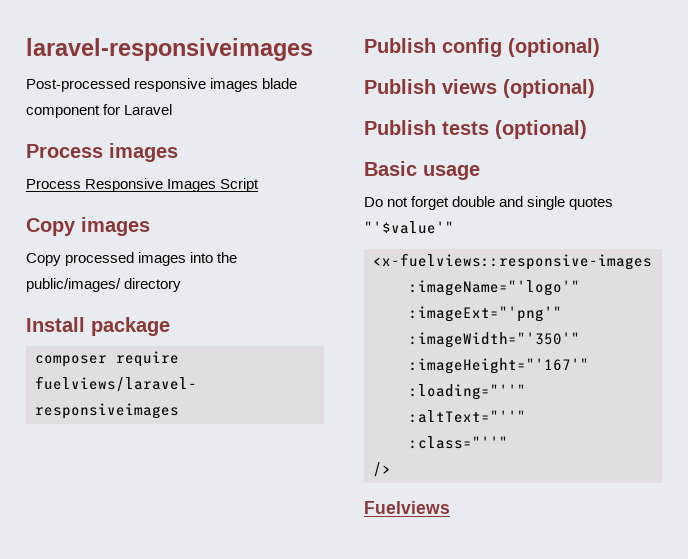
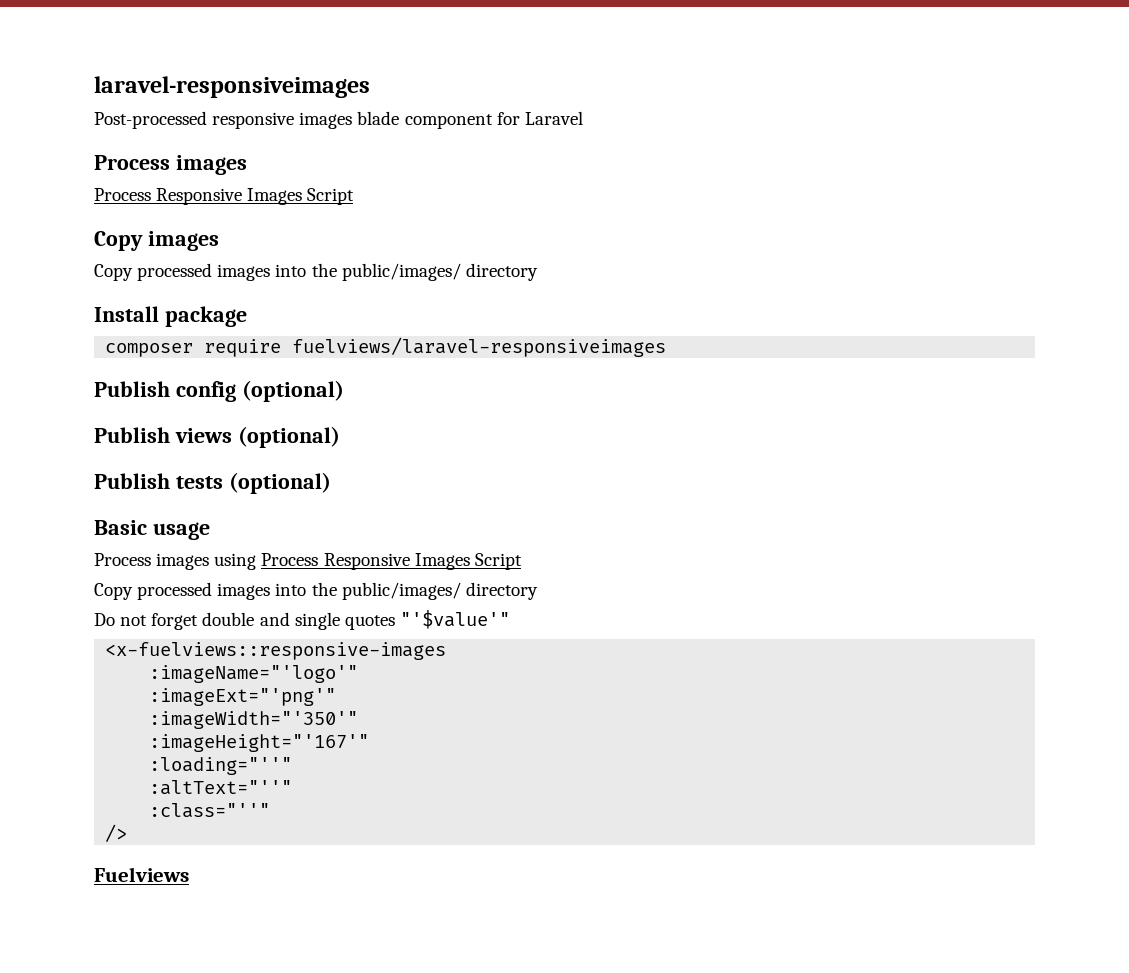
+ Process images using Process Responsive Images Script
+ Copy processed images into the public/images/ directory

